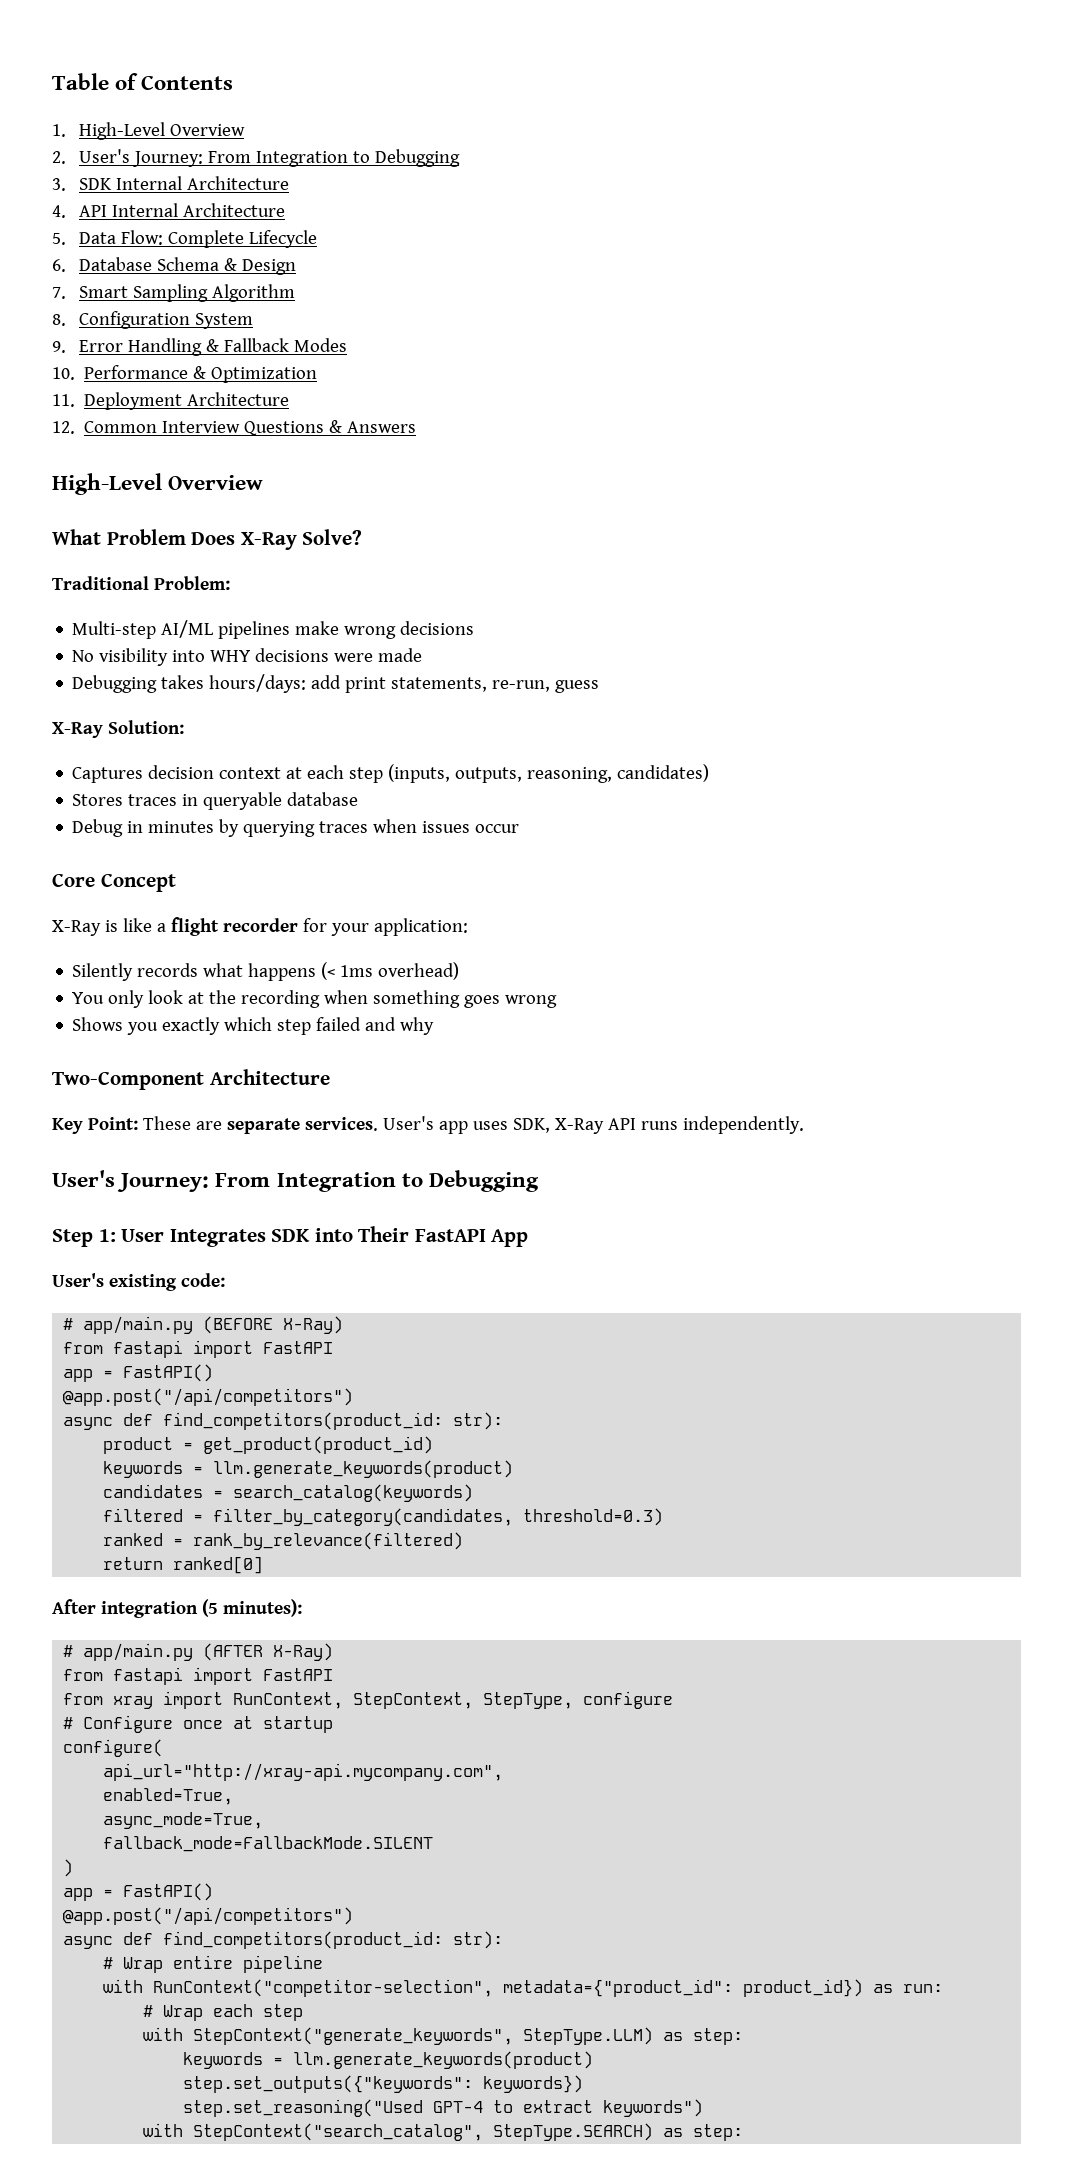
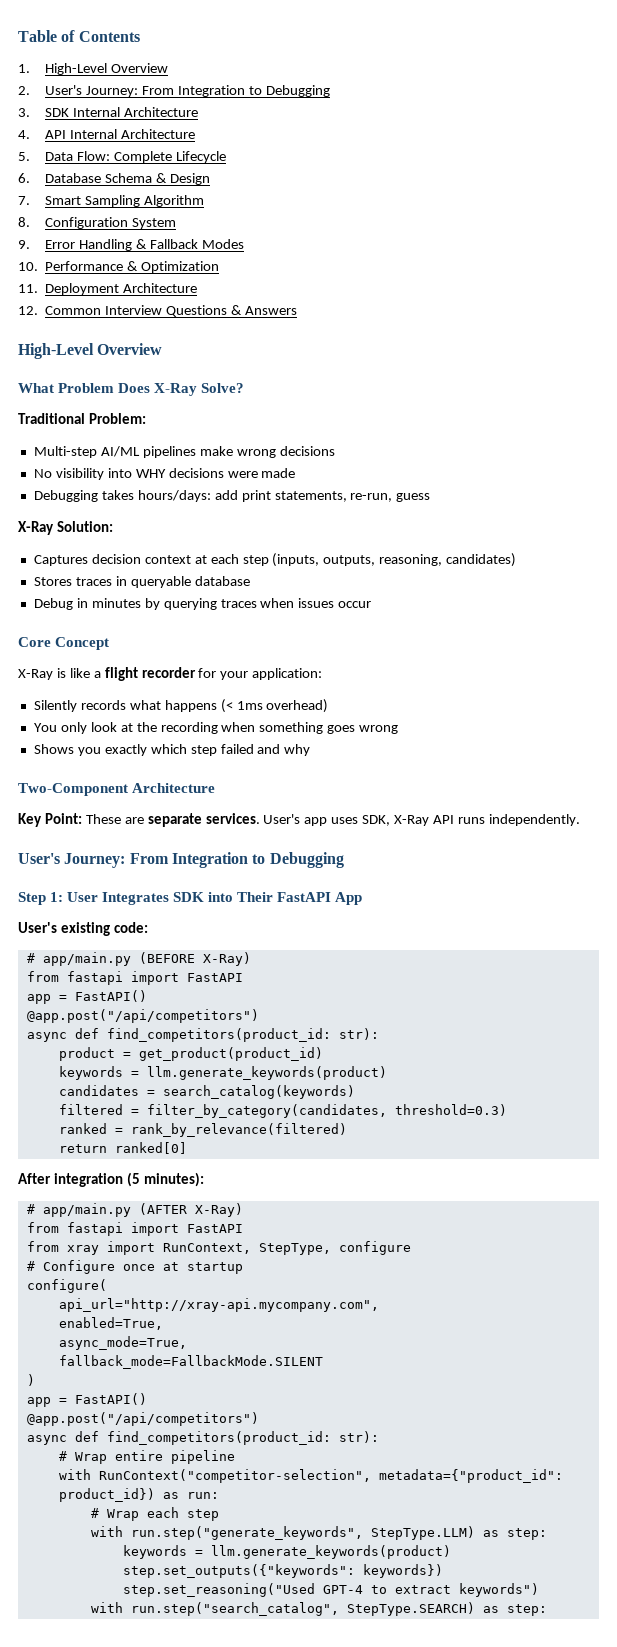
- from xray import RunContext, StepContext, StepType, configure
+ from xray import RunContext, StepType, configure
- with StepContext("generate_keywords", StepType.LLM) as step:
+ with run.step("generate_keywords", StepType.LLM) as step:
- with StepContext("search_catalog", StepType.SEARCH) as step:
+ with run.step("search_catalog", StepType.SEARCH) as step:

